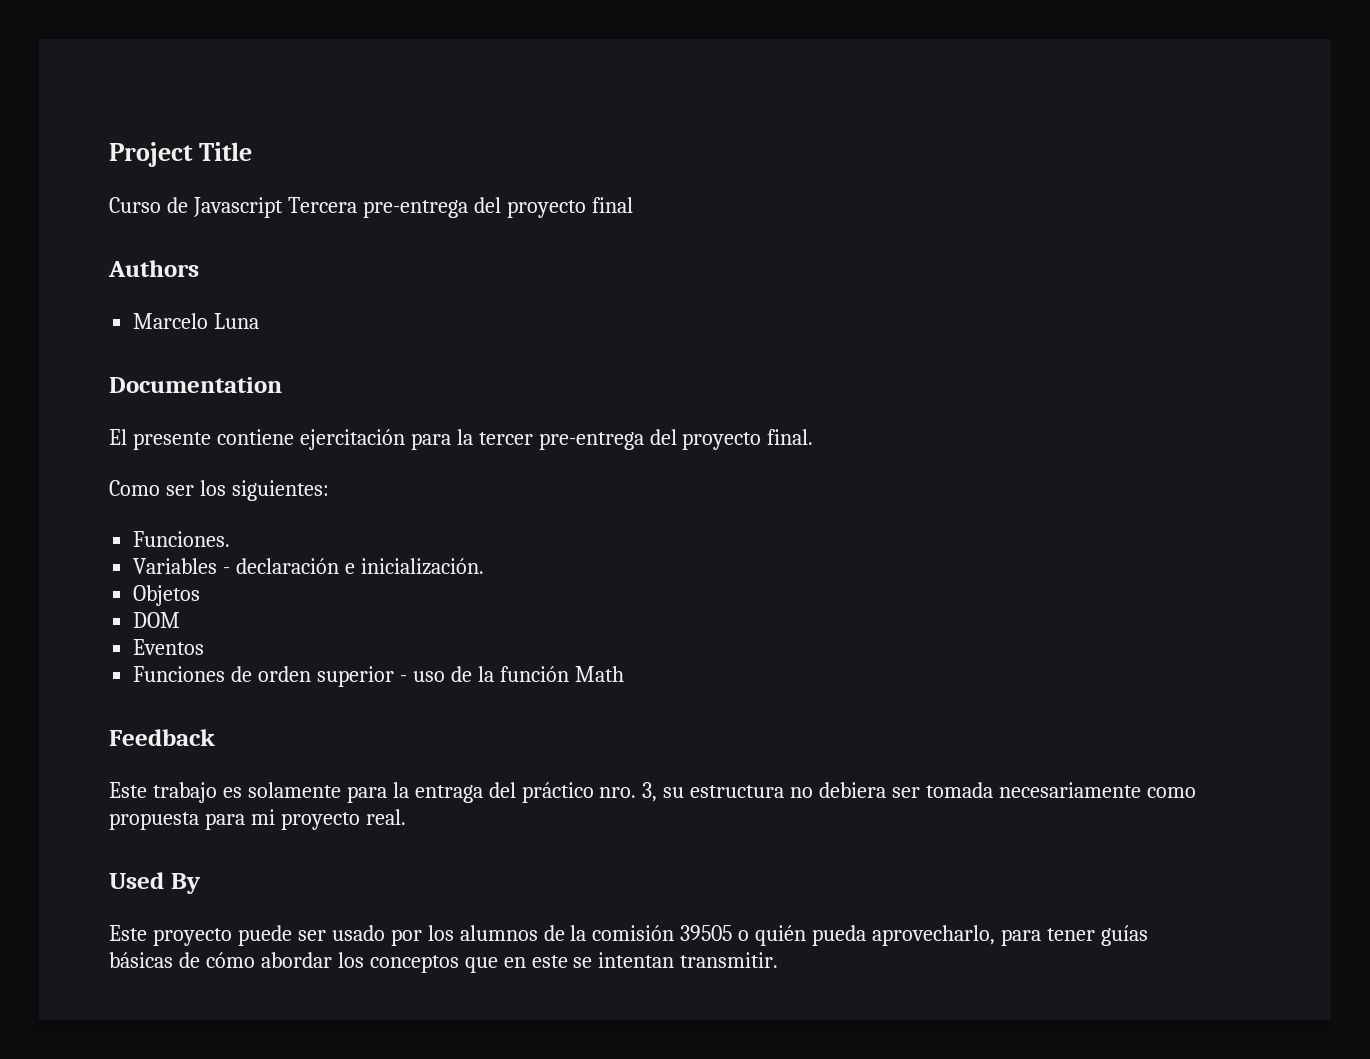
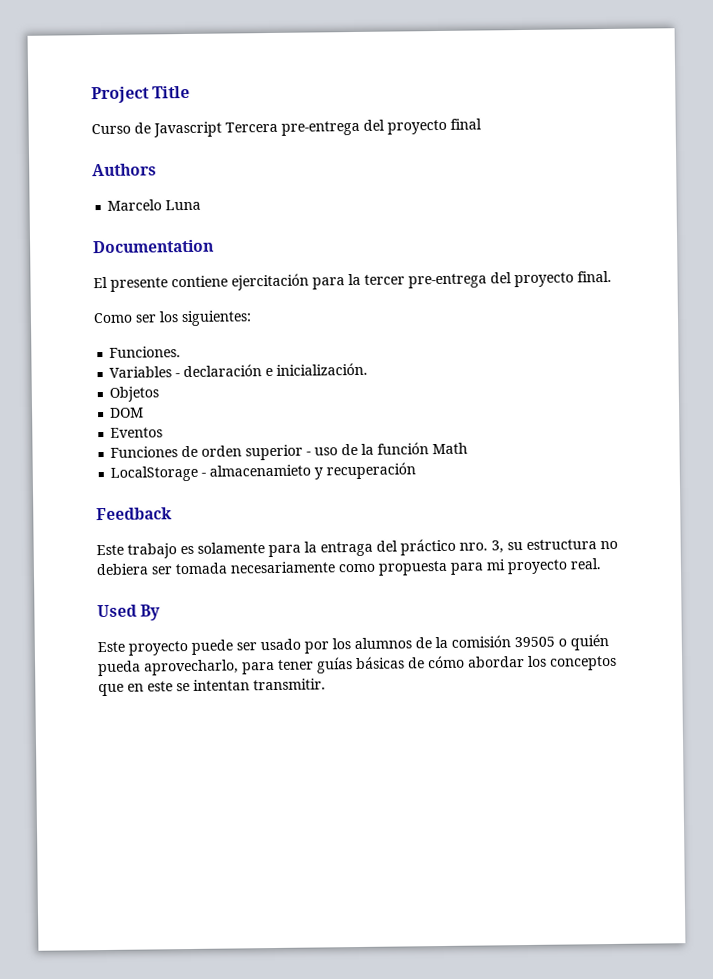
+ LocalStorage - almacenamieto y recuperación

